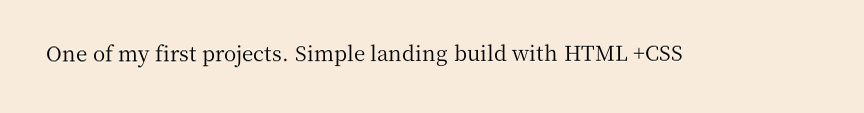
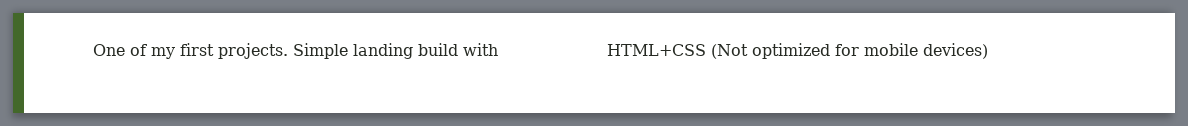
- Simple landing build with HTML +CSS
+ Simple landing build with HTML+CSS (Not optimized for mobile devices)

